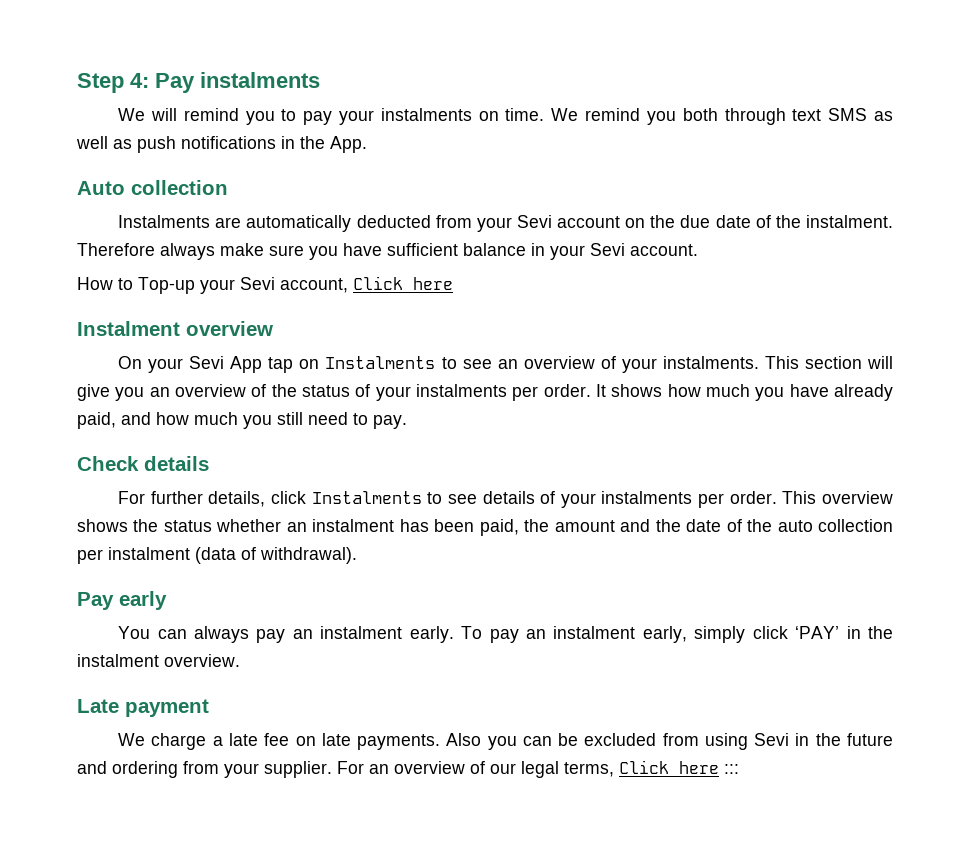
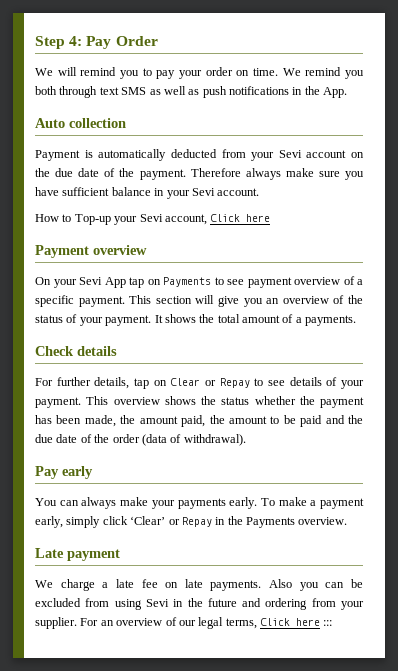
- Step 4: Pay instalments
+ Step 4: Pay Order
- We will remind you to pay your instalments on time.
+ We will remind you to pay your order on time.
- Instalments are automatically deducted from your Sevi account on the due date of the instalment.
+ Payment is automatically deducted from your Sevi account on the due date of the payment.
- Instalment overview
+ Payment overview
- On your Sevi App tap on Instalments to see an overview of your instalments.
+ On your Sevi App tap on Payments to see payment overview of a specific payment.
- This section will give you an overview of the status of your instalments per order. It shows how much you have already paid, and how much you still need to pay.
+ This section will give you an overview of the status of your payment. It shows the total amount of a payments.
- For further details, click Instalments to see details of your instalments per order.
+ For further details, tap on Clear or Repay to see details of your payment.
- This overview shows the status whether an instalment has been paid, the amount and the date of the auto collection per instalment (data of withdrawal).
+ This overview shows the status whether the payment has been made, the amount paid, the amount to be paid and the due date of the order (data of withdrawal).
- You can always pay an instalment early. To pay an instalment early, simply click ‘PAY’ in the instalment overview.
+ You can always make your payments early. To make a payment early, simply click ‘Clear’ or Repay in the Payments overview.

